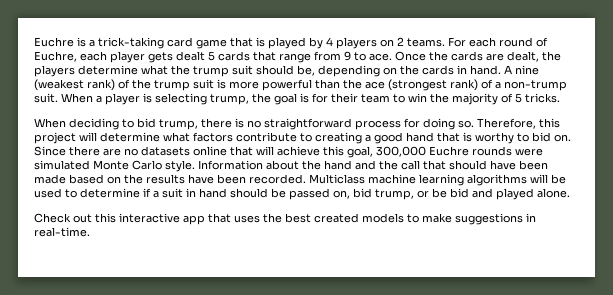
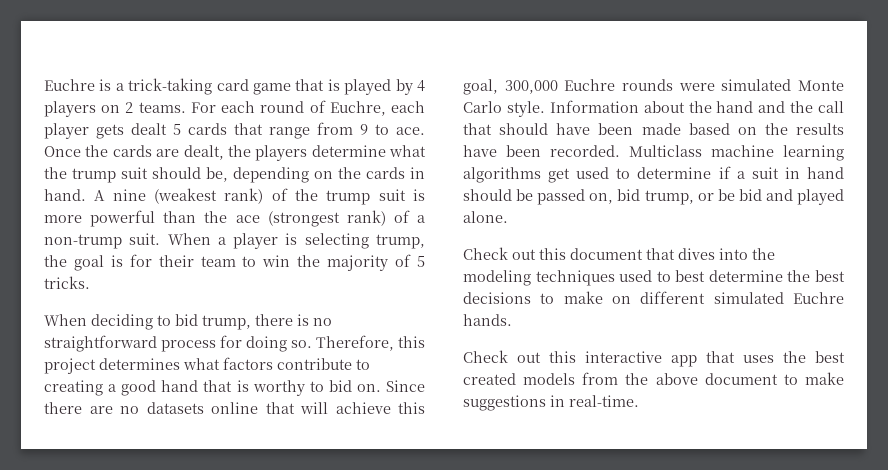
- Therefore, this project will determine what factors contribute to creating a good hand that is worthy to bid on.
+ Therefore, this project determines what factors contribute to creating a good hand that is worthy to bid on.
- Multiclass machine learning algorithms will be used to determine if a suit in hand should be passed on, bid trump, or be bid and played alone.
+ Multiclass machine learning algorithms get used to determine if a suit in hand should be passed on, bid trump, or be bid and played alone.
+ Check out this document that dives into the modeling techniques used to best determine the best decisions to make on different simulated Euchre hands.
- Check out this interactive app that uses the best created models to make suggestions in real-time.
+ Check out this interactive app that uses the best created models from the above document to make suggestions in real-time.

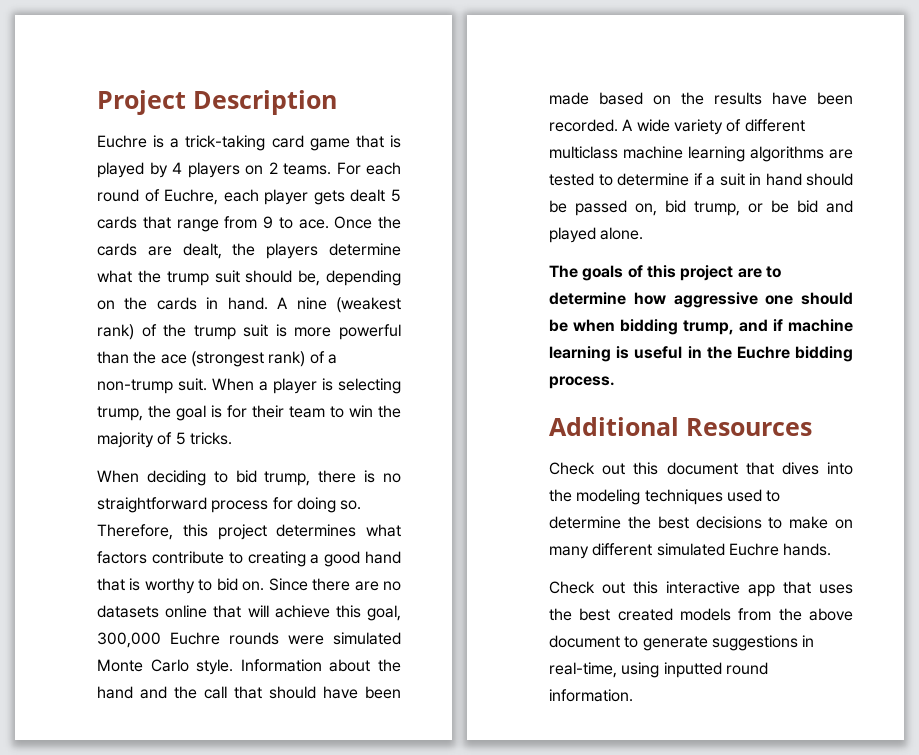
+ Project Description
- Multiclass machine learning algorithms get used to determine if a suit in hand should be passed on, bid trump, or be bid and played alone.
+ A wide variety of different multiclass machine learning algorithms are tested to determine if a suit in hand should be passed on, bid trump, or be bid and played alone.
+ The goals of this project are to determine how aggressive one should be when bidding trump, and if machine learning is useful in the Euchre bidding process.
+ Additional Resources
- Check out this document that dives into the modeling techniques used to best determine the best decisions to make on different simulated Euchre hands.
+ Check out this document that dives into the modeling techniques used to determine the best decisions to make on many different simulated Euchre hands.
- Check out this interactive app that uses the best created models from the above document to make suggestions in real-time.
+ Check out this interactive app that uses the best created models from the above document to generate suggestions in real-time, using inputted round information.

